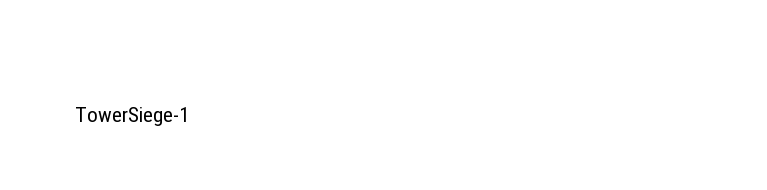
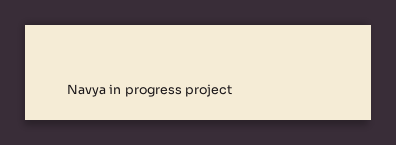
- TowerSiege-1
+ Navya in progress project

